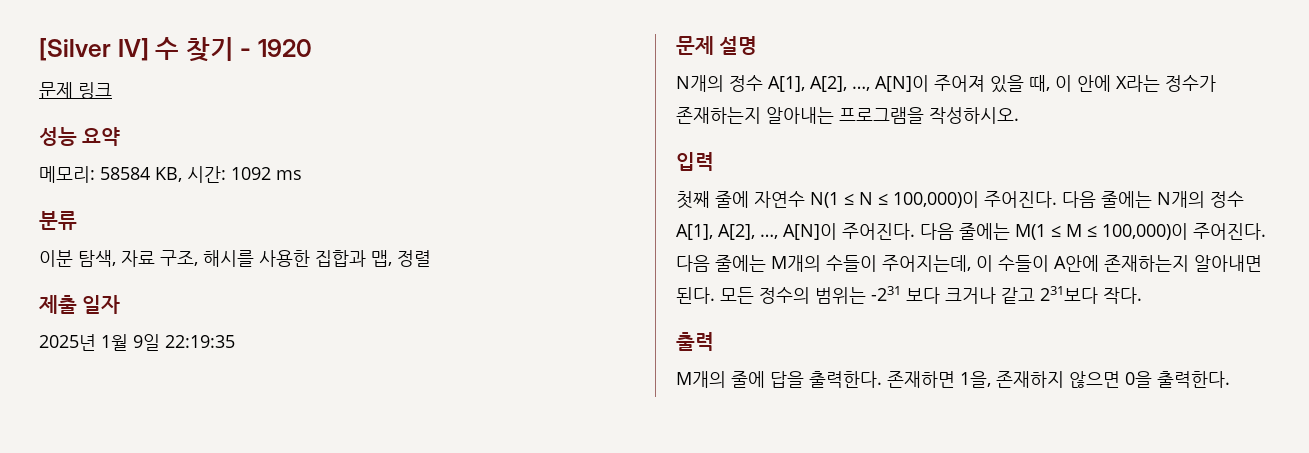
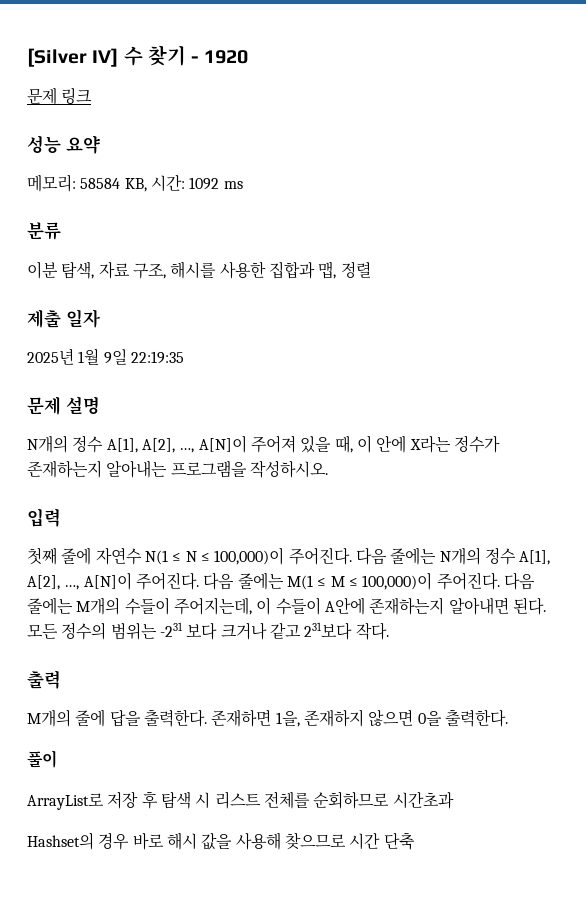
+ 풀이
+ ArrayList로 저장 후 탐색 시 리스트 전체를 순회하므로 시간초과
+ Hashset의 경우 바로 해시 값을 사용해 찾으므로 시간 단축

